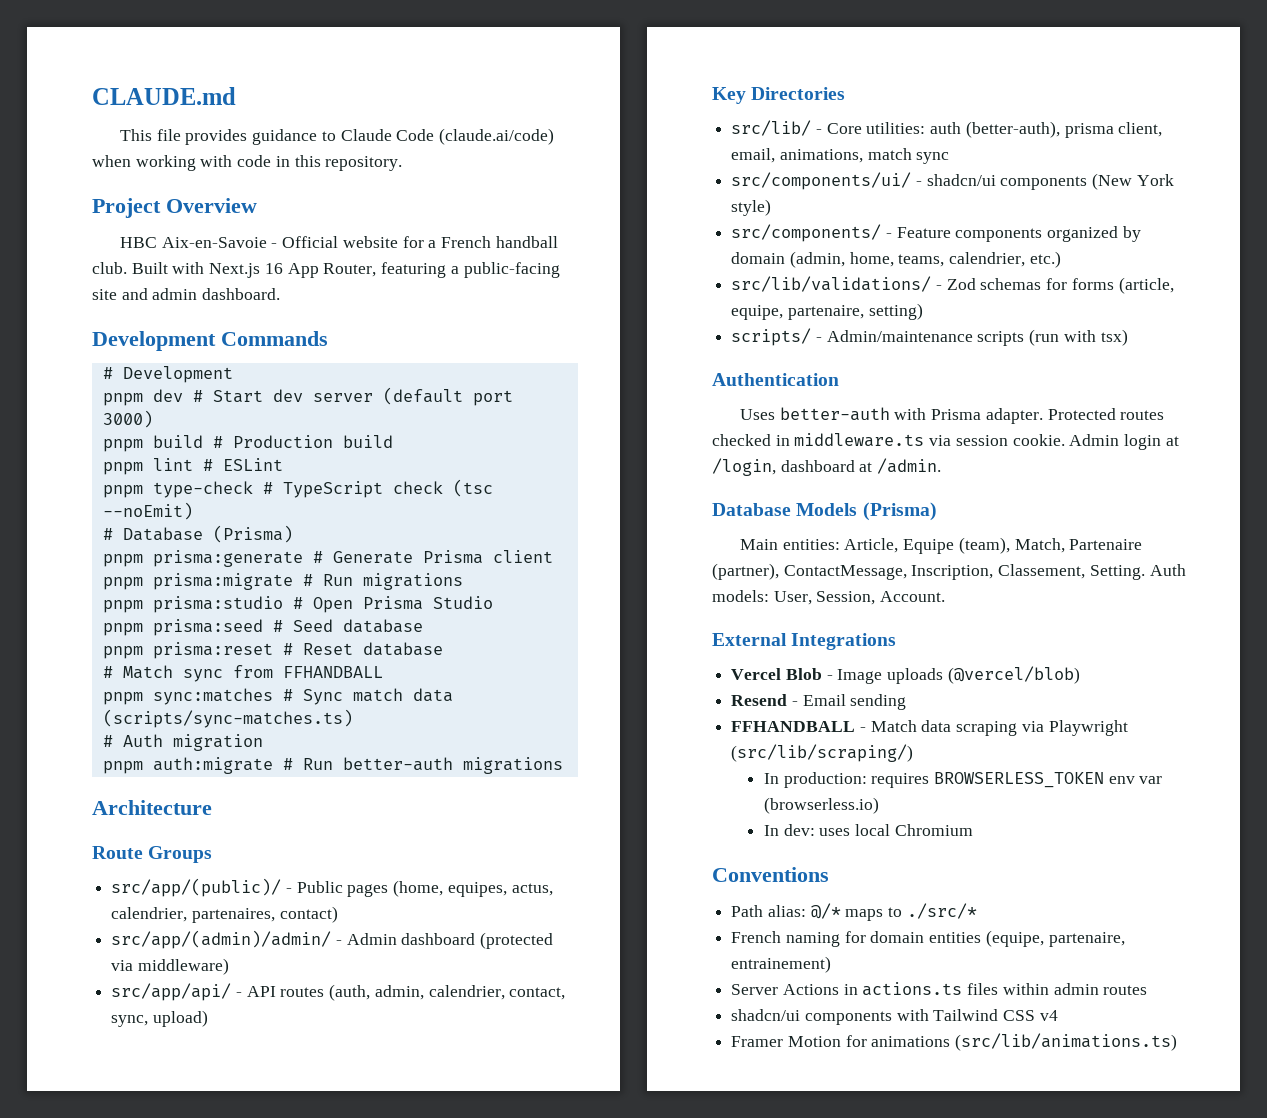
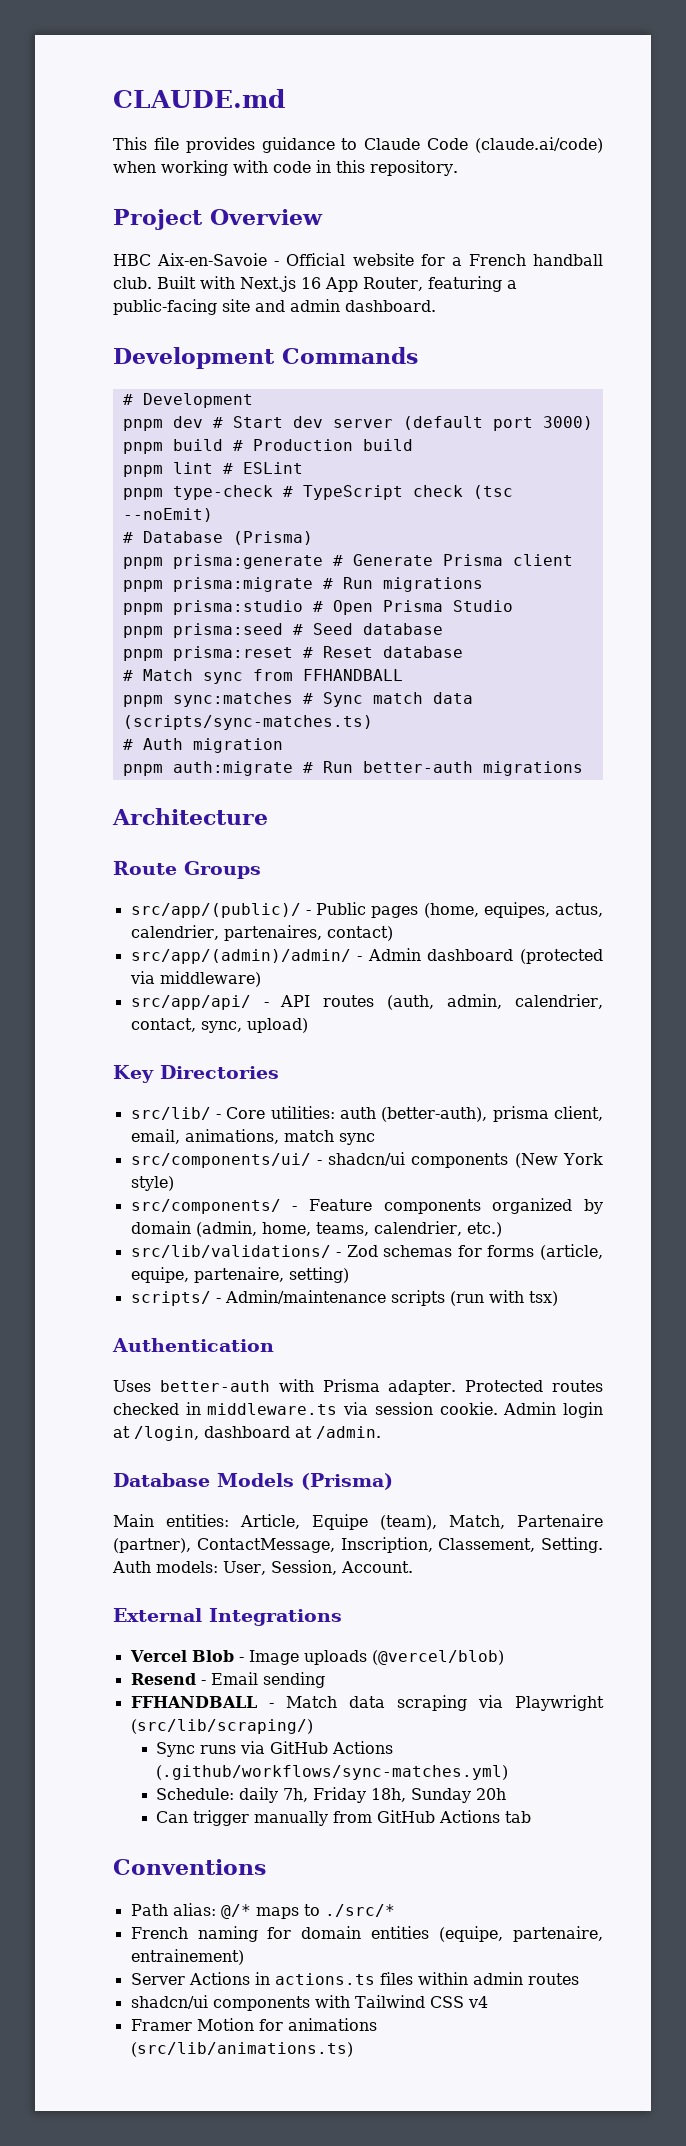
- In production: requires BROWSERLESS_TOKEN env var (browserless.io)
- In dev: uses local Chromium
+ Sync runs via GitHub Actions (.github/workflows/sync-matches.yml)
+ Schedule: daily 7h, Friday 18h, Sunday 20h
+ Can trigger manually from GitHub Actions tab

